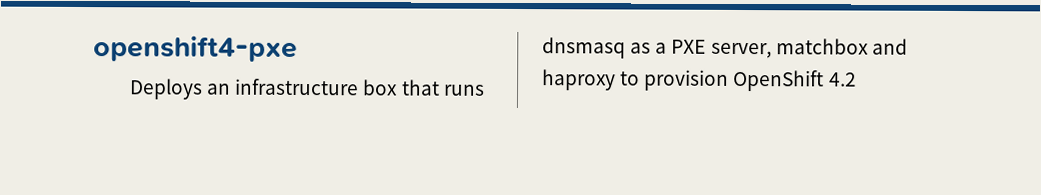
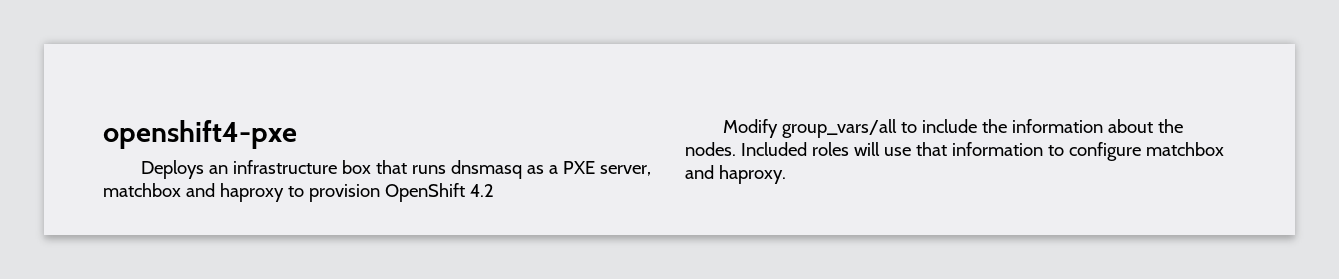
+ Modify group_vars/all to include the information about the nodes. Included roles will use that information to configure matchbox and haproxy.

